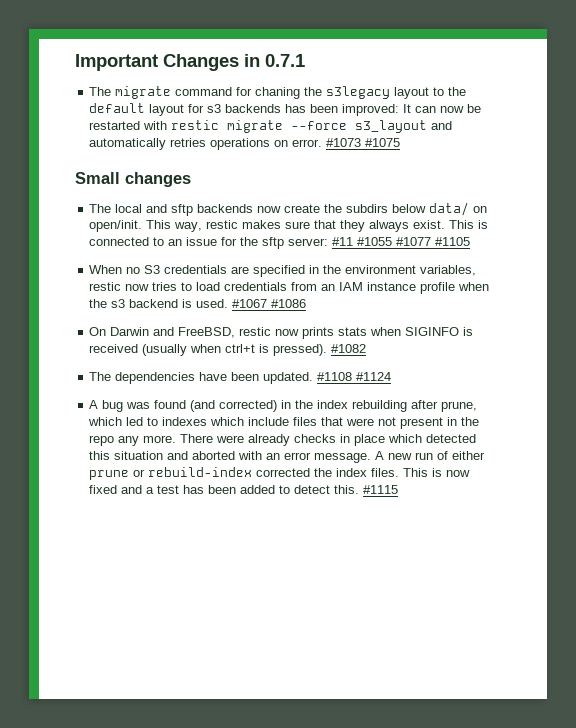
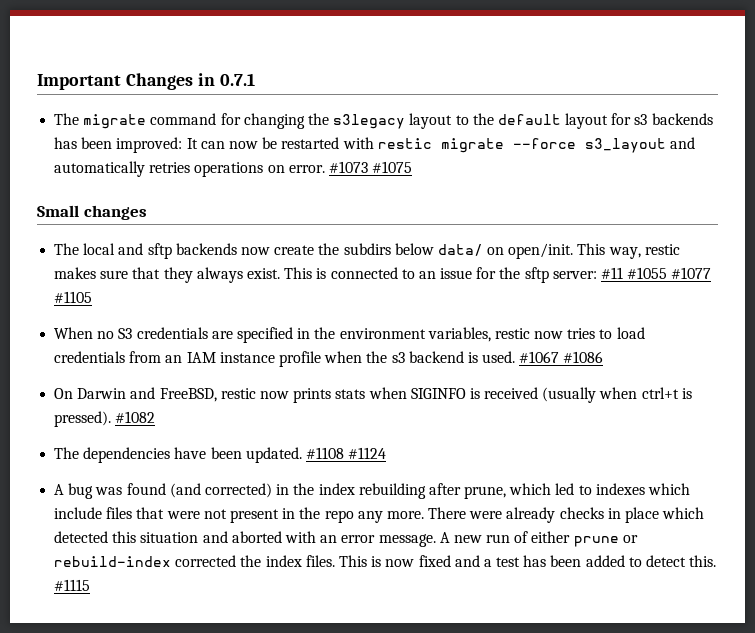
- The migrate command for chaning the s3legacy layout to the default layout for s3 backends has been improved: It can now be restarted with restic migrate --force s3_layout and automatically retries operations on error.
+ The migrate command for changing the s3legacy layout to the default layout for s3 backends has been improved: It can now be restarted with restic migrate --force s3_layout and automatically retries operations on error.

